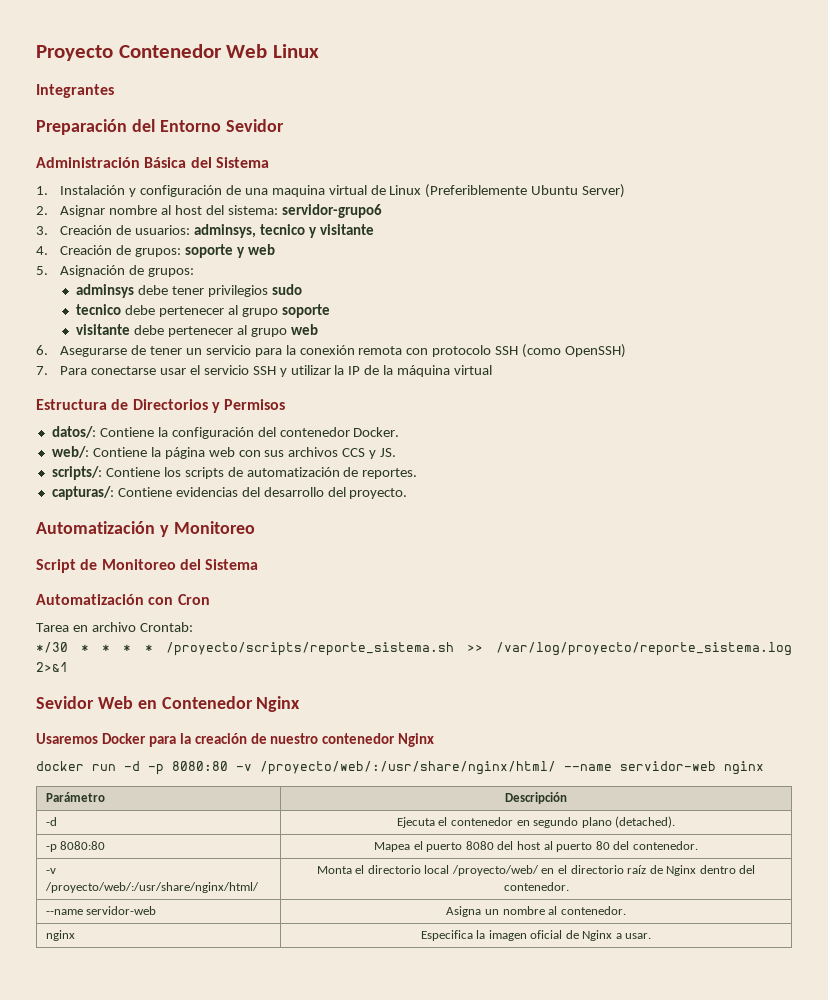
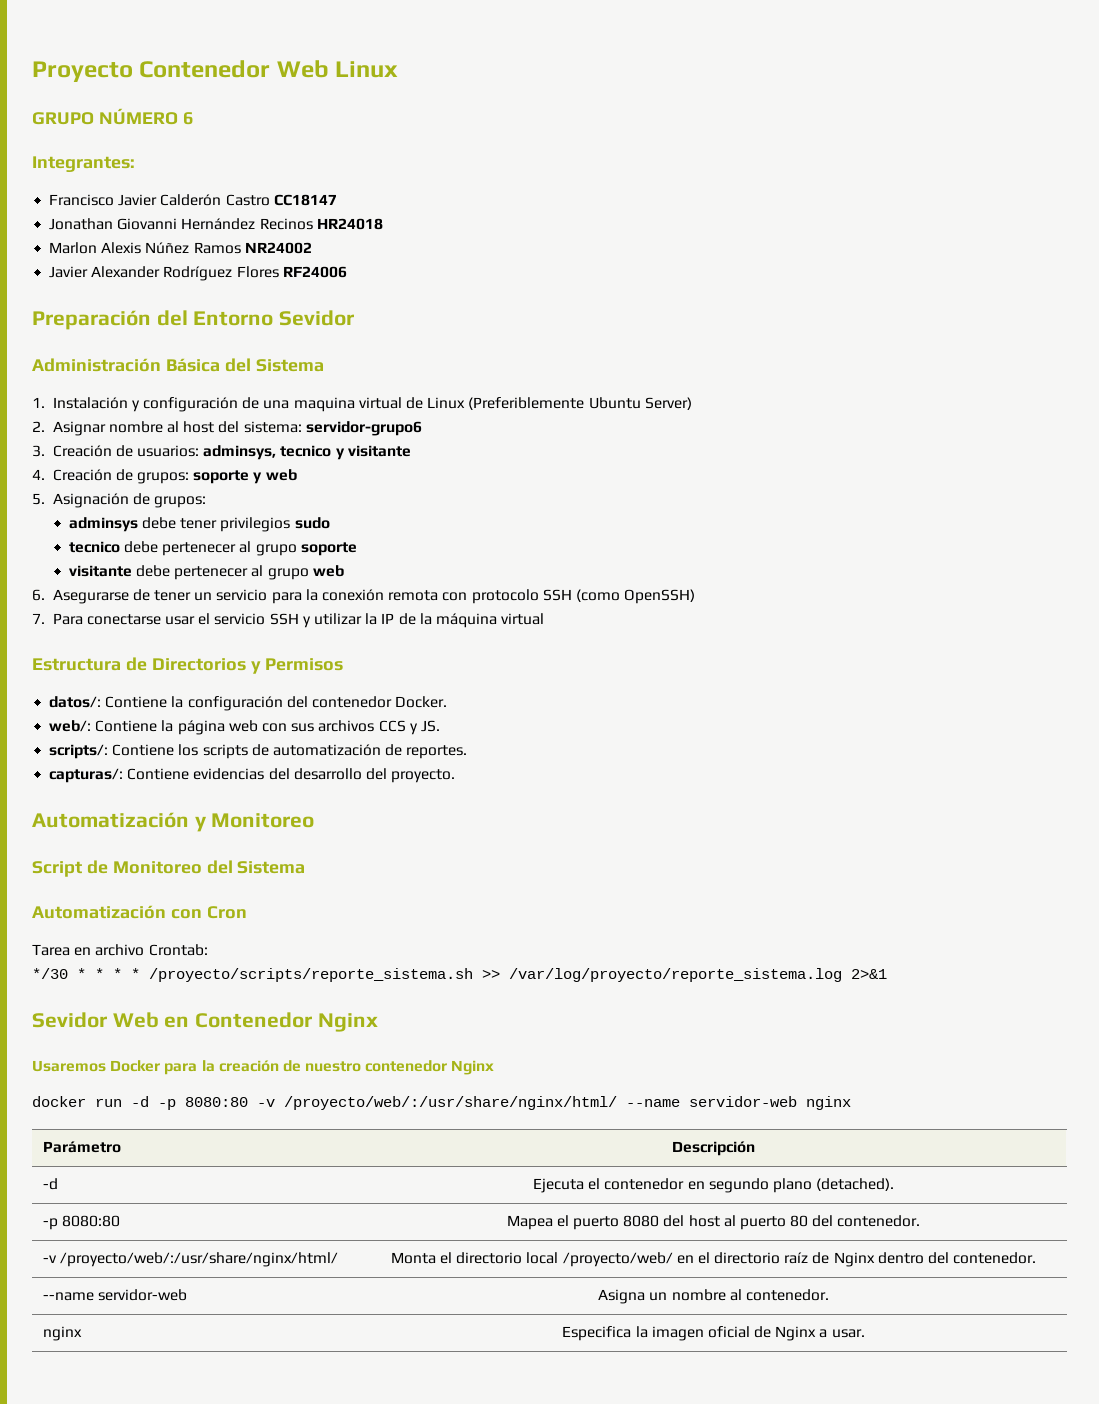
- Integrantes
+ GRUPO NÚMERO 6
+ Integrantes:
+ Francisco Javier Calderón Castro CC18147
+ Jonathan Giovanni Hernández Recinos HR24018
+ Marlon Alexis Núñez Ramos NR24002
+ Javier Alexander Rodríguez Flores RF24006

